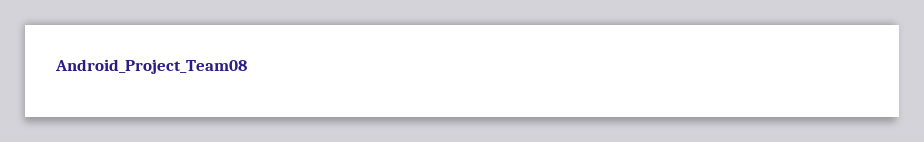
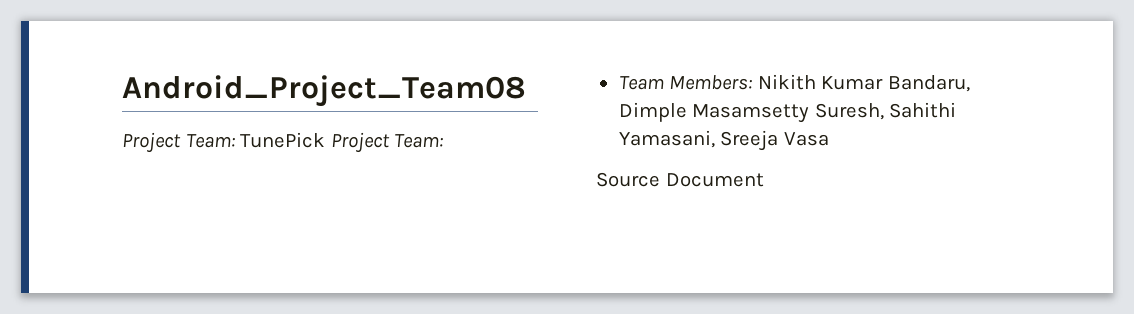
+ Project Team: TunePick Project Team:
+ Team Members: Nikith Kumar Bandaru, Dimple Masamsetty Suresh, Sahithi Yamasani, Sreeja Vasa
+ Source Document

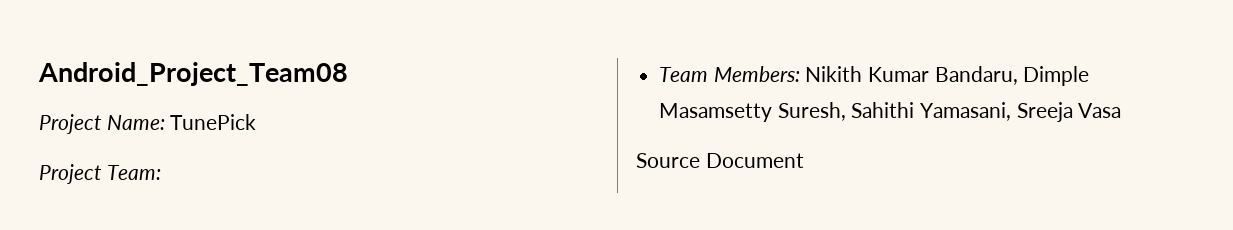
- Project Team: TunePick Project Team:
+ Project Name: TunePick
+ Project Team:

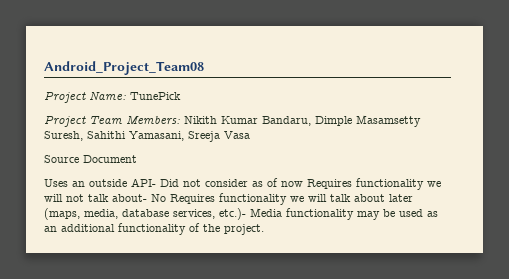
- Project Team:
- Team Members: Nikith Kumar Bandaru, Dimple Masamsetty Suresh, Sahithi Yamasani, Sreeja Vasa
+ Project Team Members: Nikith Kumar Bandaru, Dimple Masamsetty Suresh, Sahithi Yamasani, Sreeja Vasa
+ Uses an outside API- Did not consider as of now Requires functionality we will not talk about- No Requires functionality we will talk about later (maps, media, database services, etc.)- Media functionality may be used as an additional functionality of the project.

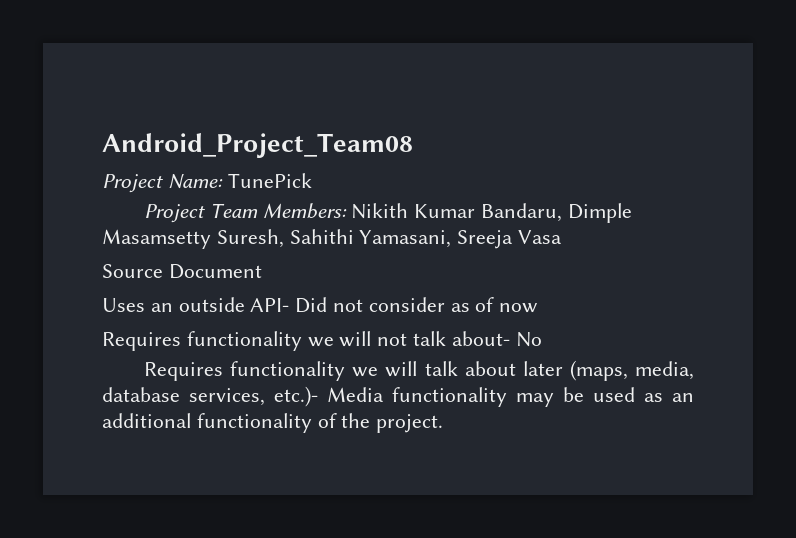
- Uses an outside API- Did not consider as of now Requires functionality we will not talk about- No Requires functionality we will talk about later (maps, media, database services, etc.)- Media functionality may be used as an additional functionality of the project.
+ Uses an outside API- Did not consider as of now
+ Requires functionality we will not talk about- No
+ Requires functionality we will talk about later (maps, media, database services, etc.)- Media functionality may be used as an additional functionality of the project.

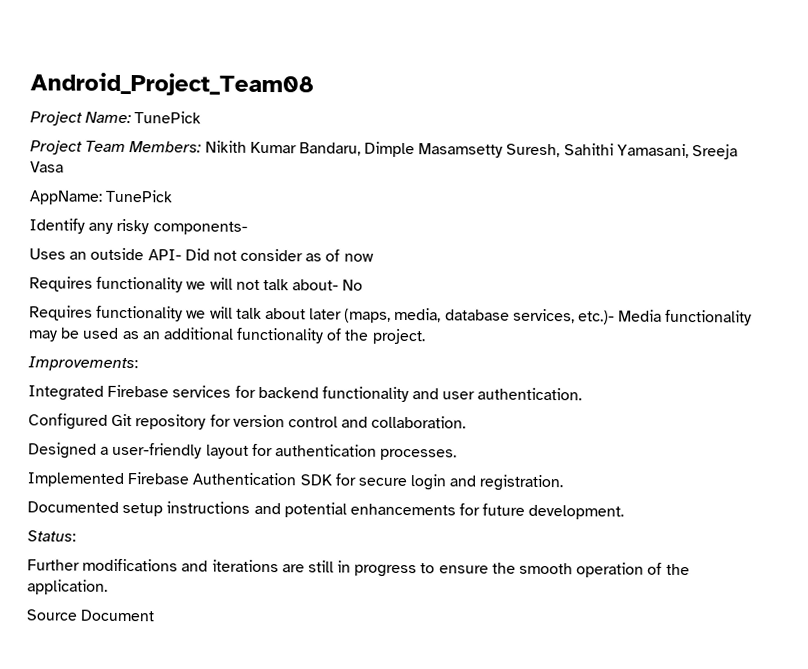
- Source Document
+ AppName: TunePick
+ Identify any risky components-
+ Improvements:
+ Integrated Firebase services for backend functionality and user authentication.
+ Configured Git repository for version control and collaboration.
+ Designed a user-friendly layout for authentication processes.
+ Implemented Firebase Authentication SDK for secure login and registration.
+ Documented setup instructions and potential enhancements for future development.
+ Status:
+ Further modifications and iterations are still in progress to ensure the smooth operation of the application.
+ Source Document

